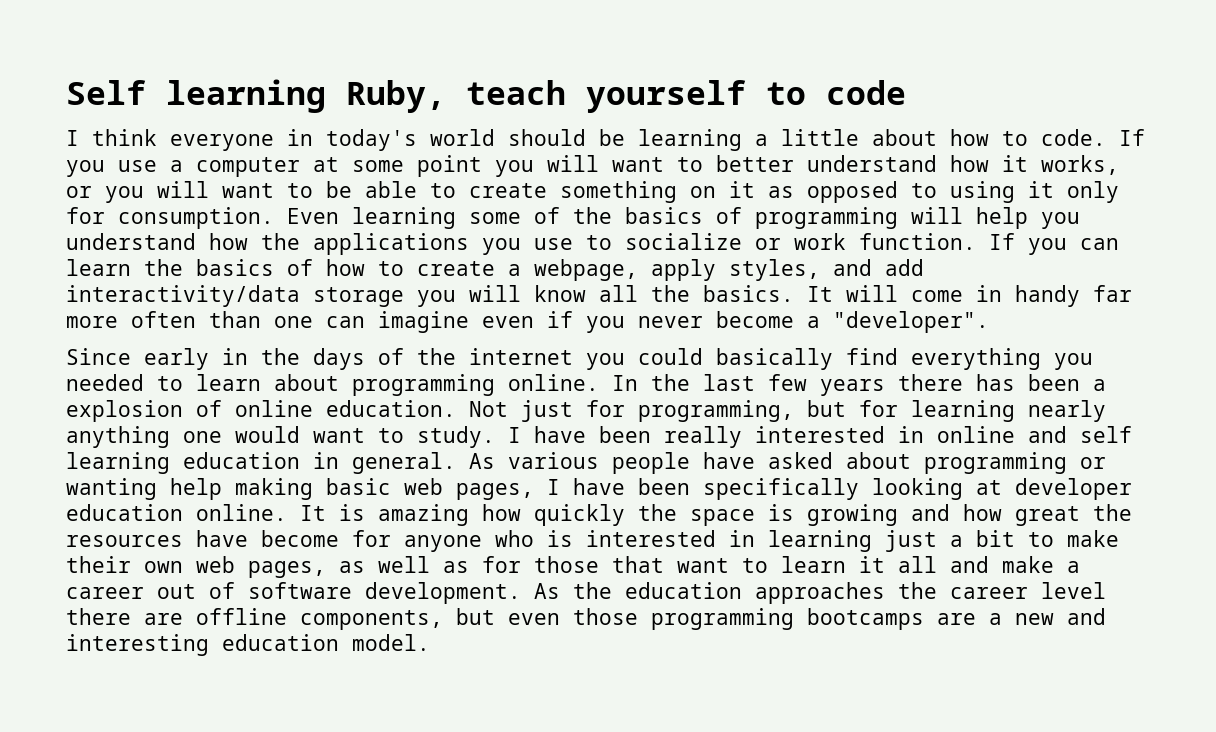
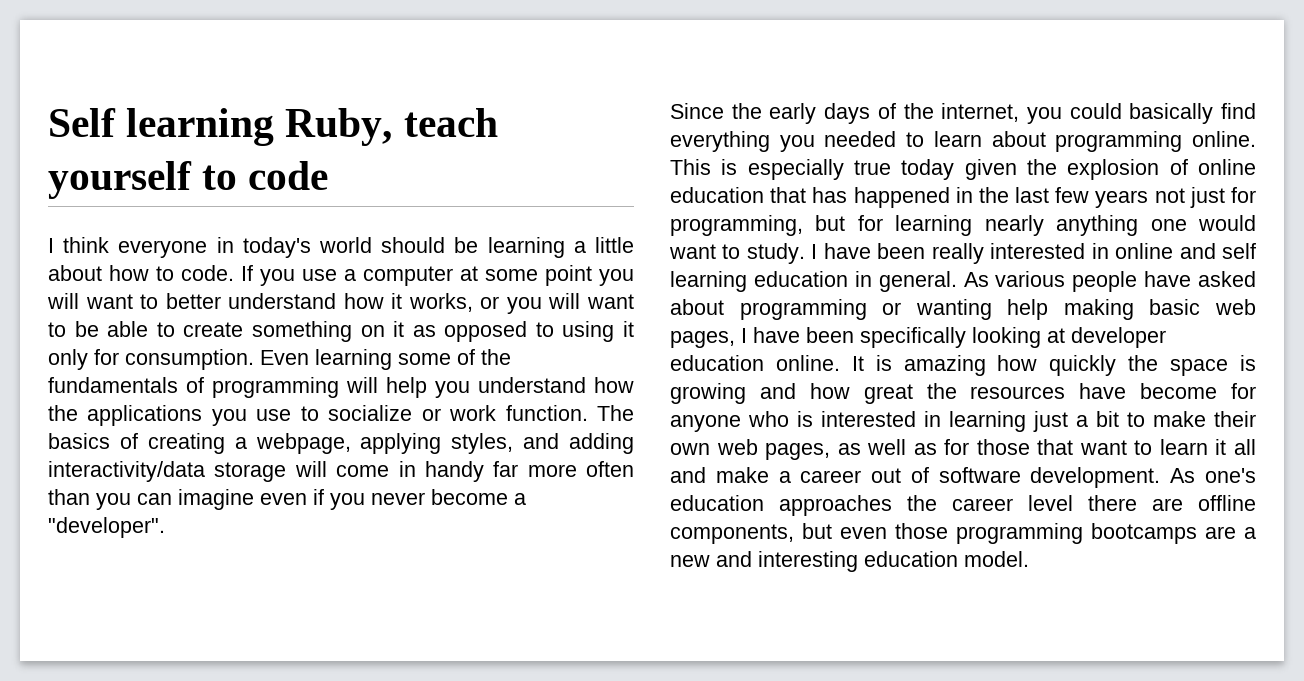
- Even learning some of the basics of programming will help you understand how the applications you use to socialize or work function.
+ Even learning some of the fundamentals of programming will help you understand how the applications you use to socialize or work function.
- If you can learn the basics of how to create a webpage, apply styles, and add interactivity/data storage you will know all the basics. It will come in handy far more often than one can imagine even if you never become a "developer".
+ The basics of creating a webpage, applying styles, and adding interactivity/data storage will come in handy far more often than you can imagine even if you never become a "developer".
- Since early in the days of the internet you could basically find everything you needed to learn about programming online.
+ Since the early days of the internet, you could basically find everything you needed to learn about programming online.
- In the last few years there has been a explosion of online education. Not just for programming, but for learning nearly anything one would want to study.
+ This is especially true today given the explosion of online education that has happened in the last few years not just for programming, but for learning nearly anything one would want to study.
- As the education approaches the career level there are offline components, but even those programming bootcamps are a new and interesting education model.
+ As one's education approaches the career level there are offline components, but even those programming bootcamps are a new and interesting education model.

